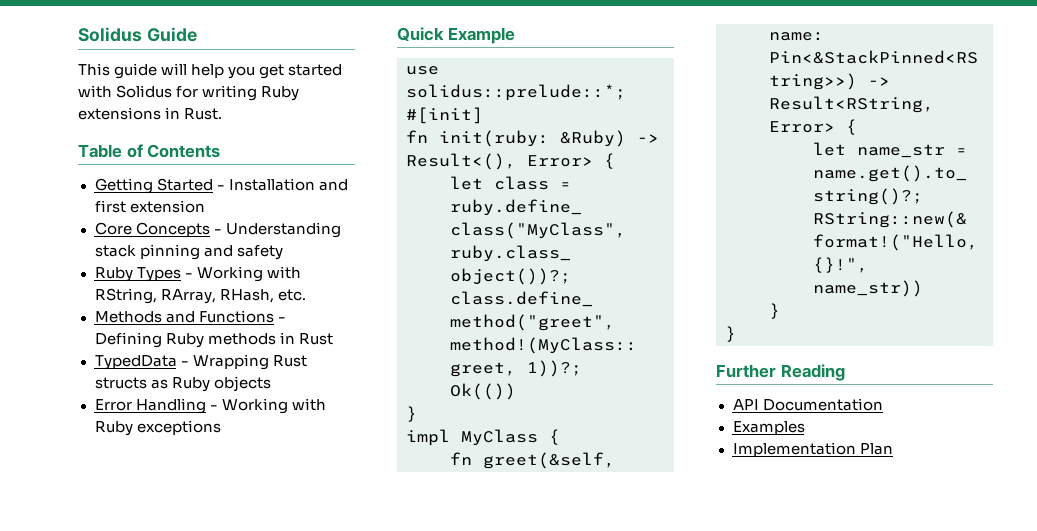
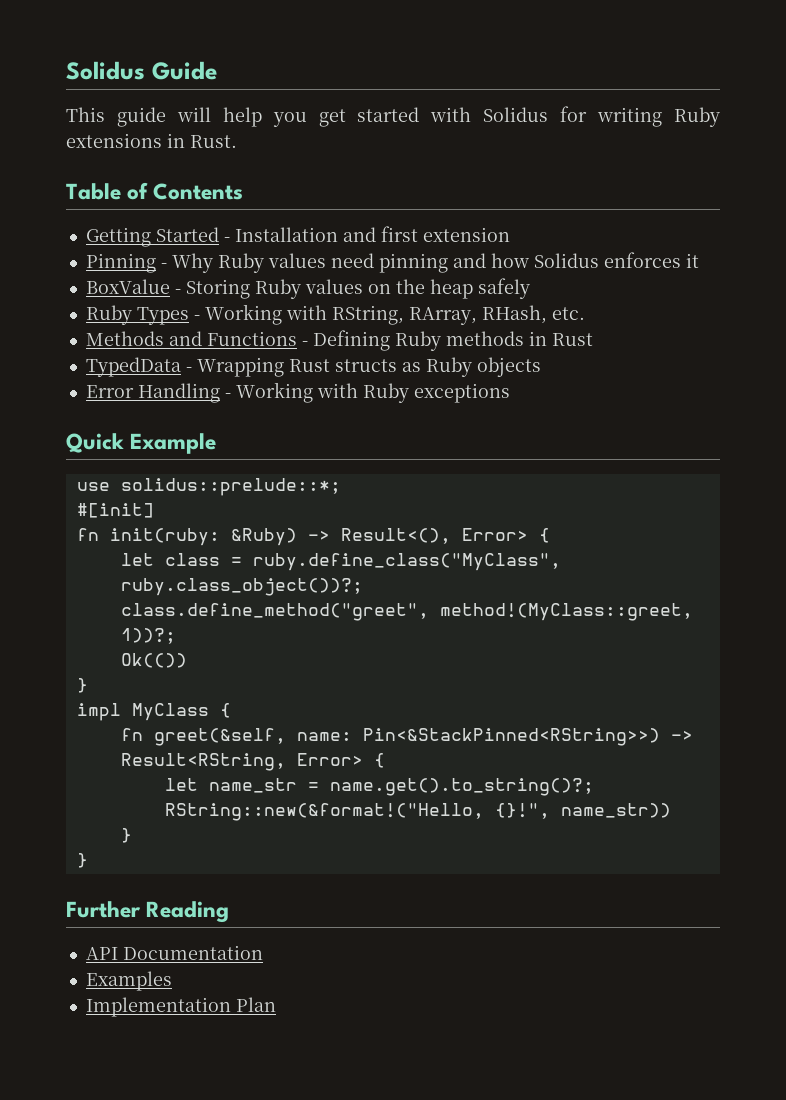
- Core Concepts - Understanding stack pinning and safety
+ Pinning - Why Ruby values need pinning and how Solidus enforces it
+ BoxValue - Storing Ruby values on the heap safely

